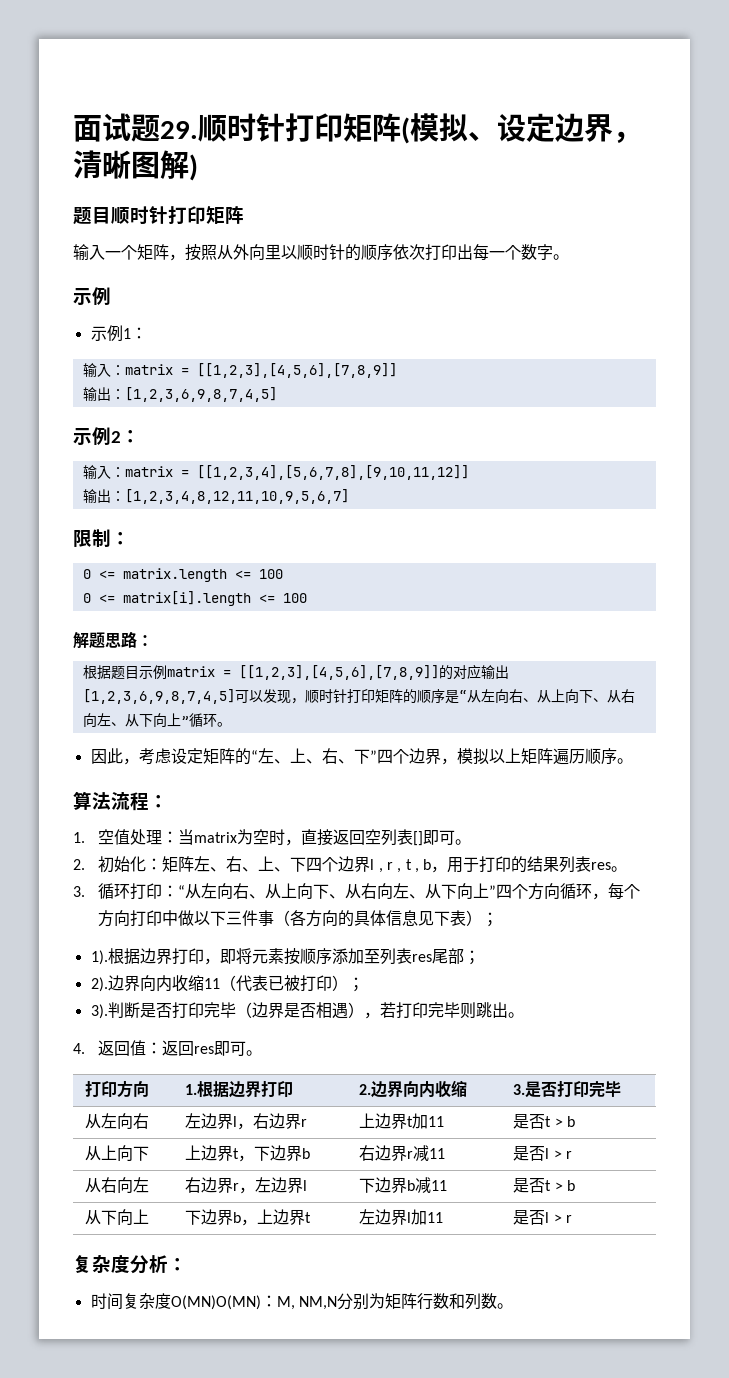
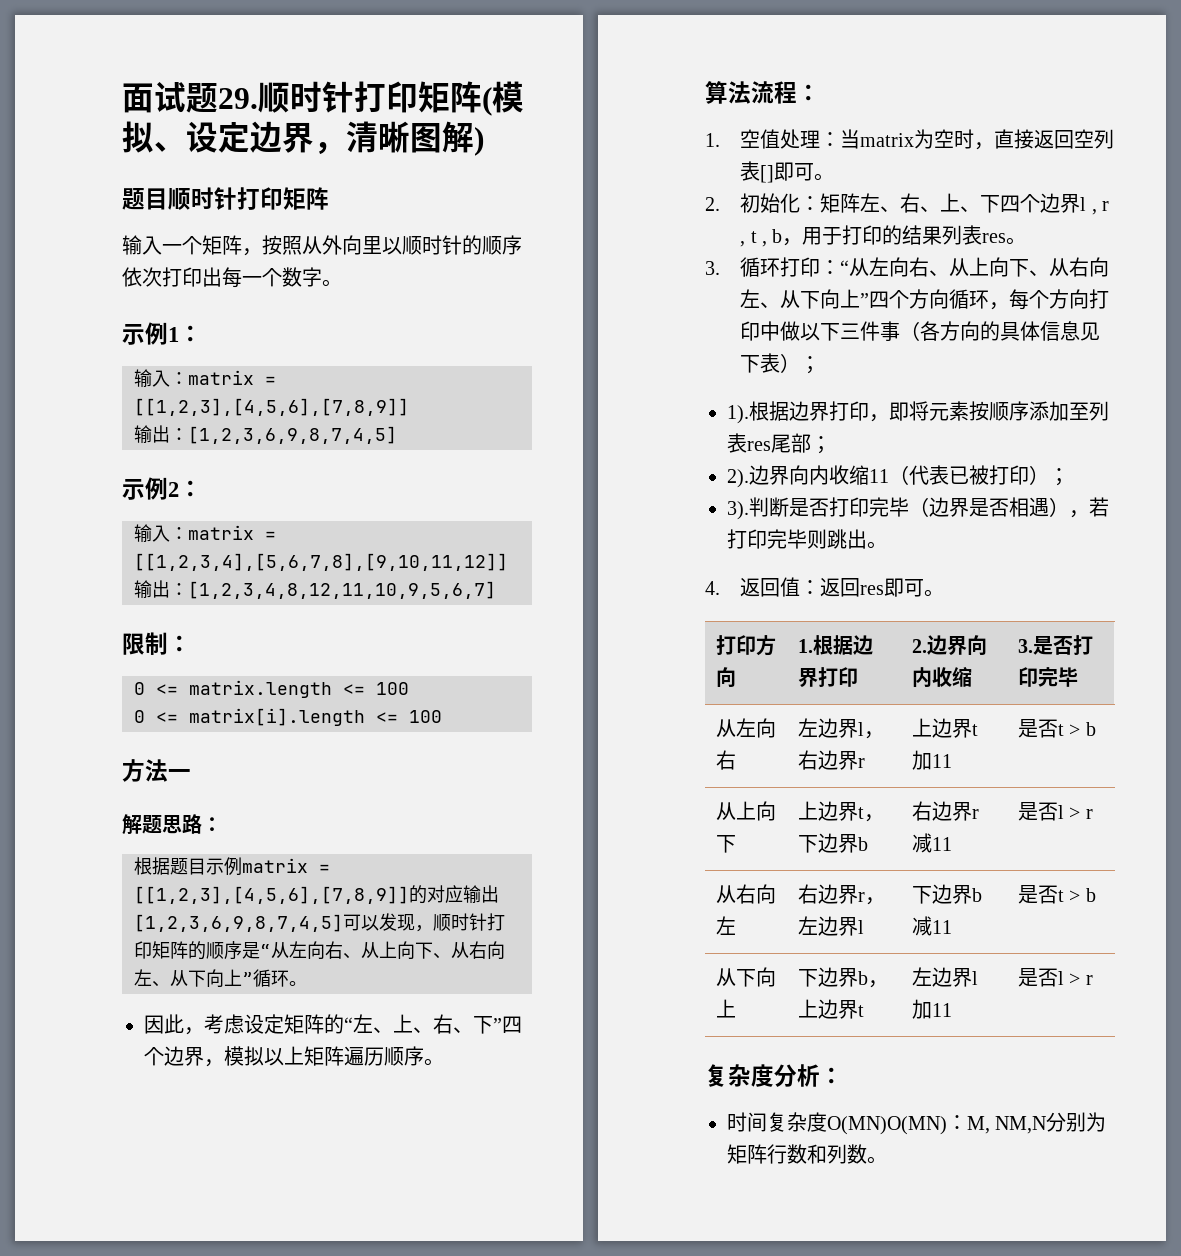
  输入一个矩阵，按照从外向里以顺时针的顺序依次打印出每一个数字。
- 示例
+ 方法一

